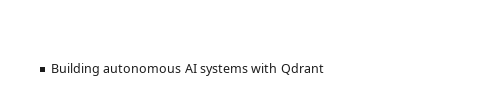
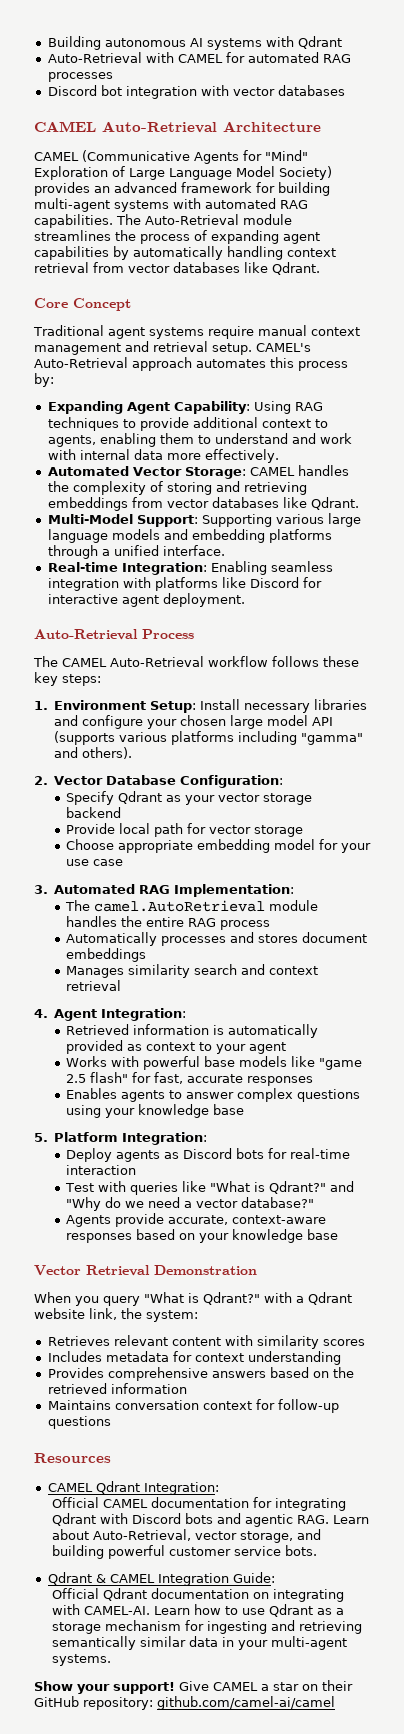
+ Auto-Retrieval with CAMEL for automated RAG processes
+ Discord bot integration with vector databases
+ CAMEL Auto-Retrieval Architecture
+ CAMEL (Communicative Agents for "Mind" Exploration of Large Language Model Society) provides an advanced framework for building multi-agent systems with automated RAG capabilities. The Auto-Retrieval module streamlines the process of expanding agent capabilities by automatically handling context retrieval from vector databases like Qdrant.
+ Core Concept
+ Traditional agent systems require manual context management and retrieval setup. CAMEL's Auto-Retrieval approach automates this process by:
+ Expanding Agent Capability: Using RAG techniques to provide additional context to agents, enabling them to understand and work with internal data more effectively.
+ Automated Vector Storage: CAMEL handles the complexity of storing and retrieving embeddings from vector databases like Qdrant.
+ Multi-Model Support: Supporting various large language models and embedding platforms through a unified interface.
+ Real-time Integration: Enabling seamless integration with platforms like Discord for interactive agent deployment.
+ Auto-Retrieval Process
+ The CAMEL Auto-Retrieval workflow follows these key steps:
+ 1. Environment Setup: Install necessary libraries and configure your chosen large model API (supports various platforms including "gamma" and others).
+ 2. Vector Database Configuration:
+ Specify Qdrant as your vector storage backend
+ Provide local path for vector storage
+ Choose appropriate embedding model for your use case
+ 3. Automated RAG Implementation:
+ The camel.AutoRetrieval module handles the entire RAG process
+ Automatically processes and stores document embeddings
+ Manages similarity search and context retrieval
+ 4. Agent Integration:
+ Retrieved information is automatically provided as context to your agent
+ Works with powerful base models like "game 2.5 flash" for fast, accurate responses
+ Enables agents to answer complex questions using your knowledge base
+ 5. Platform Integration:
+ Deploy agents as Discord bots for real-time interaction
+ Test with queries like "What is Qdrant?" and "Why do we need a vector database?"
+ Agents provide accurate, context-aware responses based on your knowledge base
+ Vector Retrieval Demonstration
+ When you query "What is Qdrant?" with a Qdrant website link, the system:
+ Retrieves relevant content with similarity scores
+ Includes metadata for context understanding
+ Provides comprehensive answers based on the retrieved information
+ Maintains conversation context for follow-up questions
+ Resources
+ CAMEL Qdrant Integration:
+ Official CAMEL documentation for integrating Qdrant with Discord bots and agentic RAG. Learn about Auto-Retrieval, vector storage, and building powerful customer service bots.
+ Qdrant & CAMEL Integration Guide:
+ Official Qdrant documentation on integrating with CAMEL-AI. Learn how to use Qdrant as a storage mechanism for ingesting and retrieving semantically similar data in your multi-agent systems.
+ Show your support! Give CAMEL a star on their GitHub repository: github.com/camel-ai/camel

